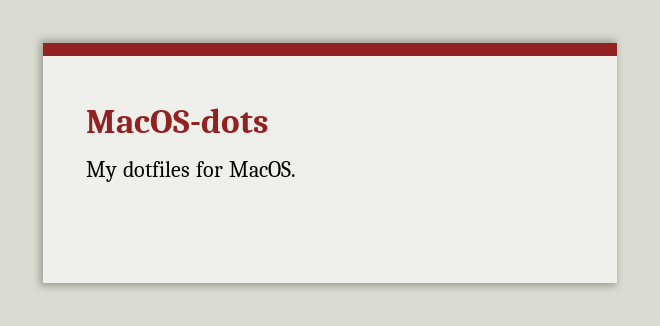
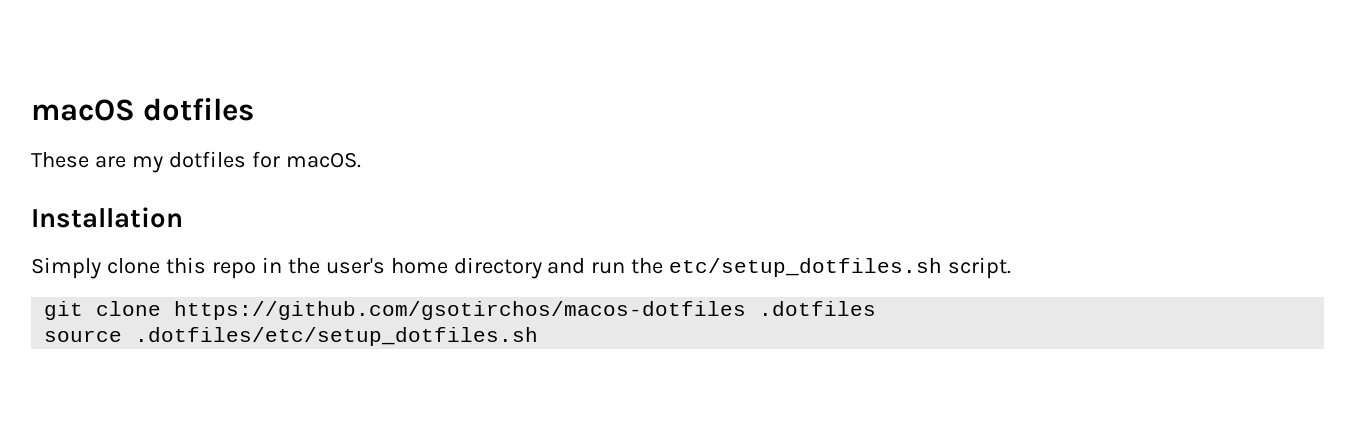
- MacOS-dots
- My dotfiles for MacOS.
+ macOS dotfiles
+ These are my dotfiles for macOS.
+ Installation
+ Simply clone this repo in the user's home directory and run the etc/setup_dotfiles.sh script.
+ git clone https://github.com/gsotirchos/macos-dotfiles .dotfiles
+ source .dotfiles/etc/setup_dotfiles.sh

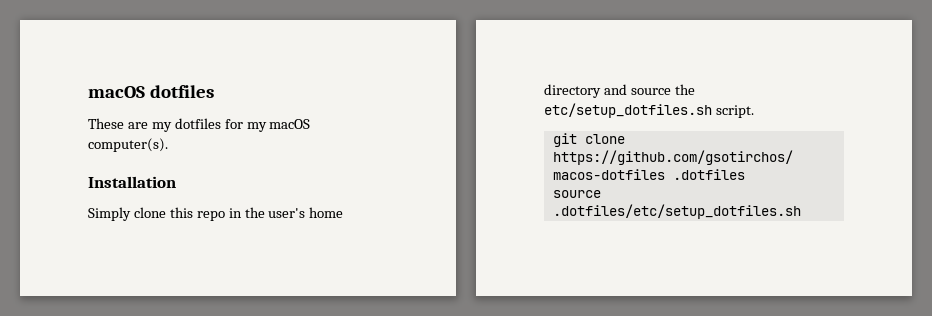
- These are my dotfiles for macOS.
+ These are my dotfiles for my macOS computer(s).
- Simply clone this repo in the user's home directory and run the etc/setup_dotfiles.sh script.
+ Simply clone this repo in the user's home directory and source the etc/setup_dotfiles.sh script.

